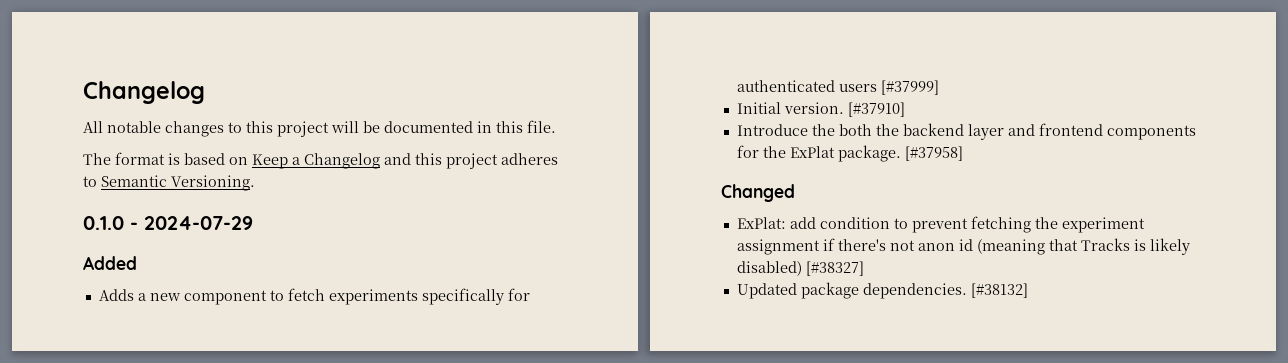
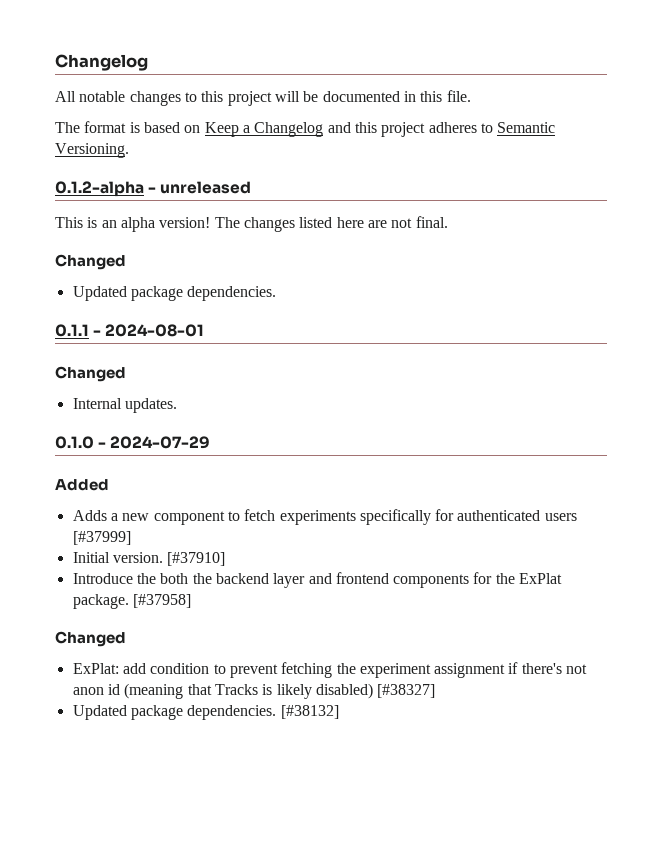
+ 0.1.2-alpha - unreleased
+ This is an alpha version! The changes listed here are not final.
+ Changed
+ Updated package dependencies.
+ 0.1.1 - 2024-08-01
+ Changed
+ Internal updates.

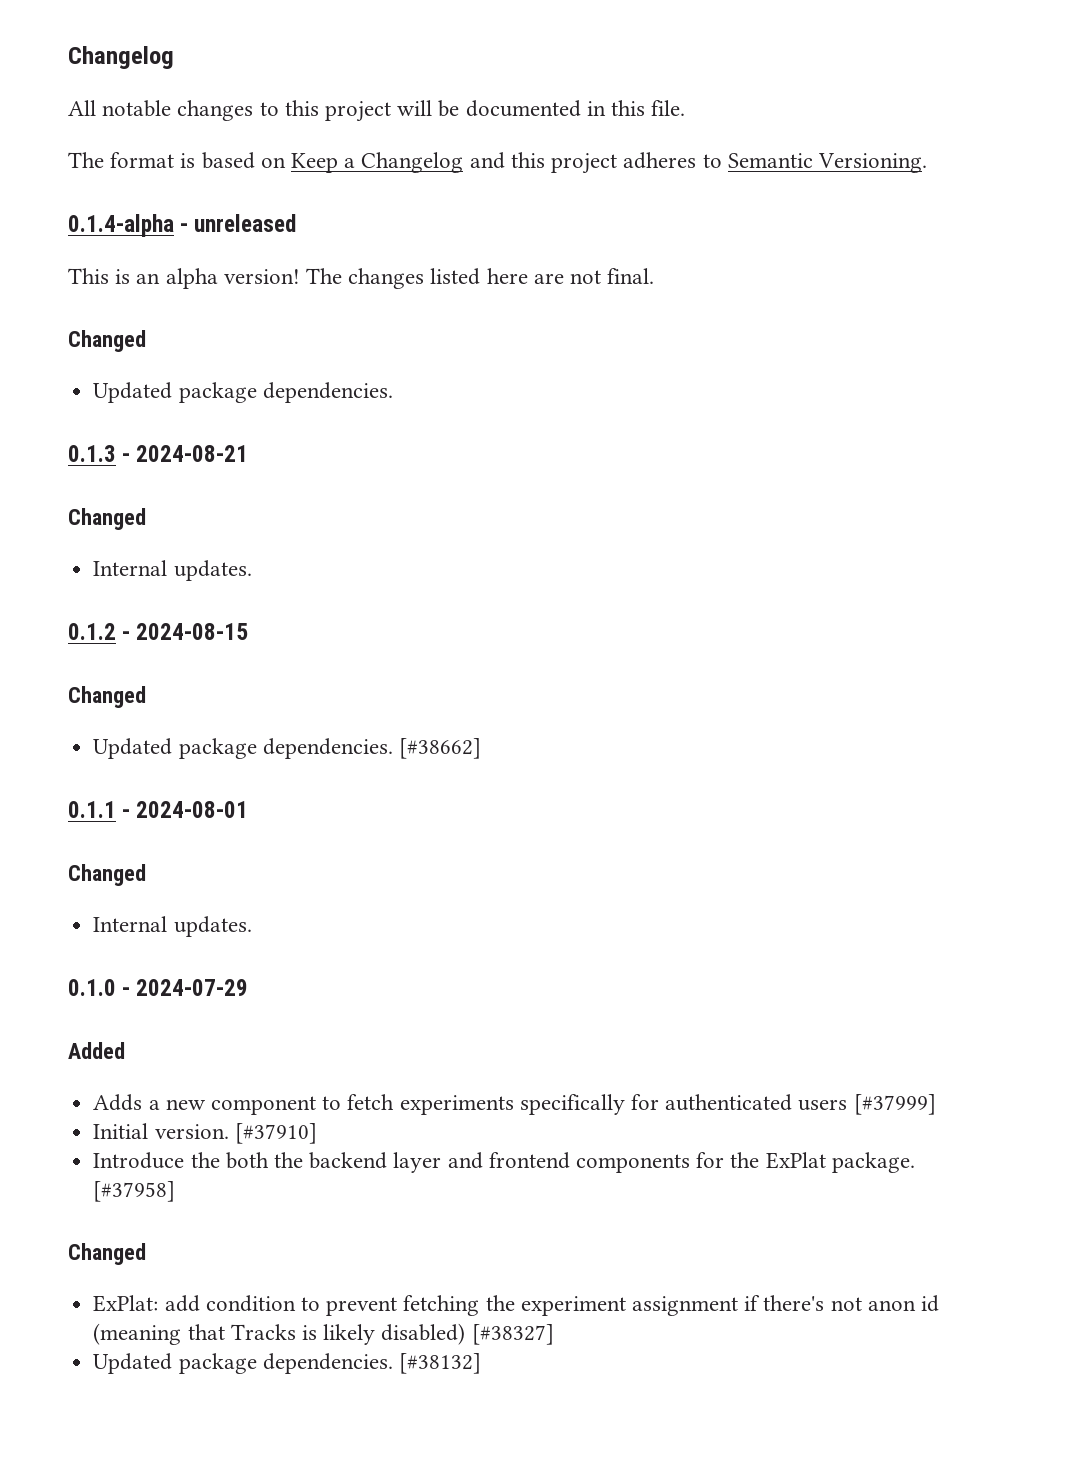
- 0.1.2-alpha - unreleased
+ 0.1.4-alpha - unreleased
+ 0.1.3 - 2024-08-21
+ Changed
+ Internal updates.
+ 0.1.2 - 2024-08-15
+ Changed
+ Updated package dependencies. [#38662]

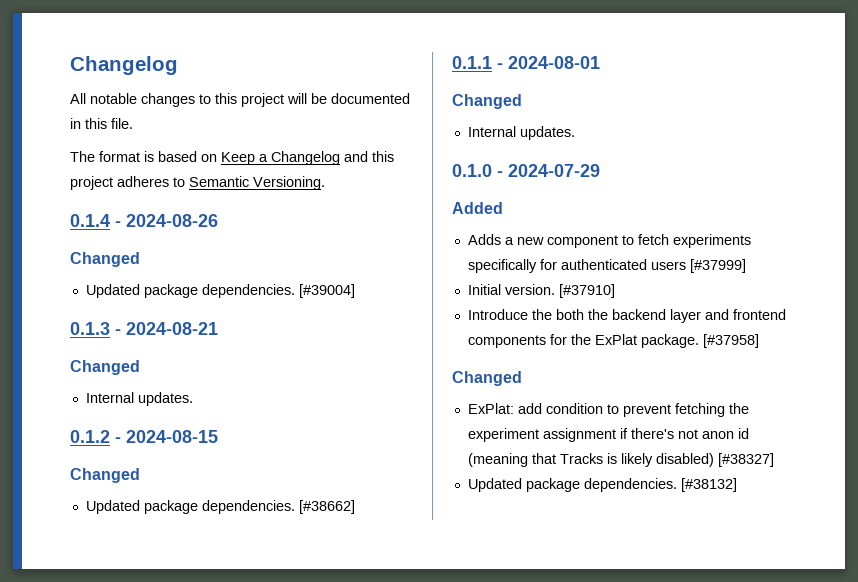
- 0.1.4-alpha - unreleased
- This is an alpha version! The changes listed here are not final.
+ 0.1.4 - 2024-08-26
  Changed
- Updated package dependencies.
+ Updated package dependencies. [#39004]

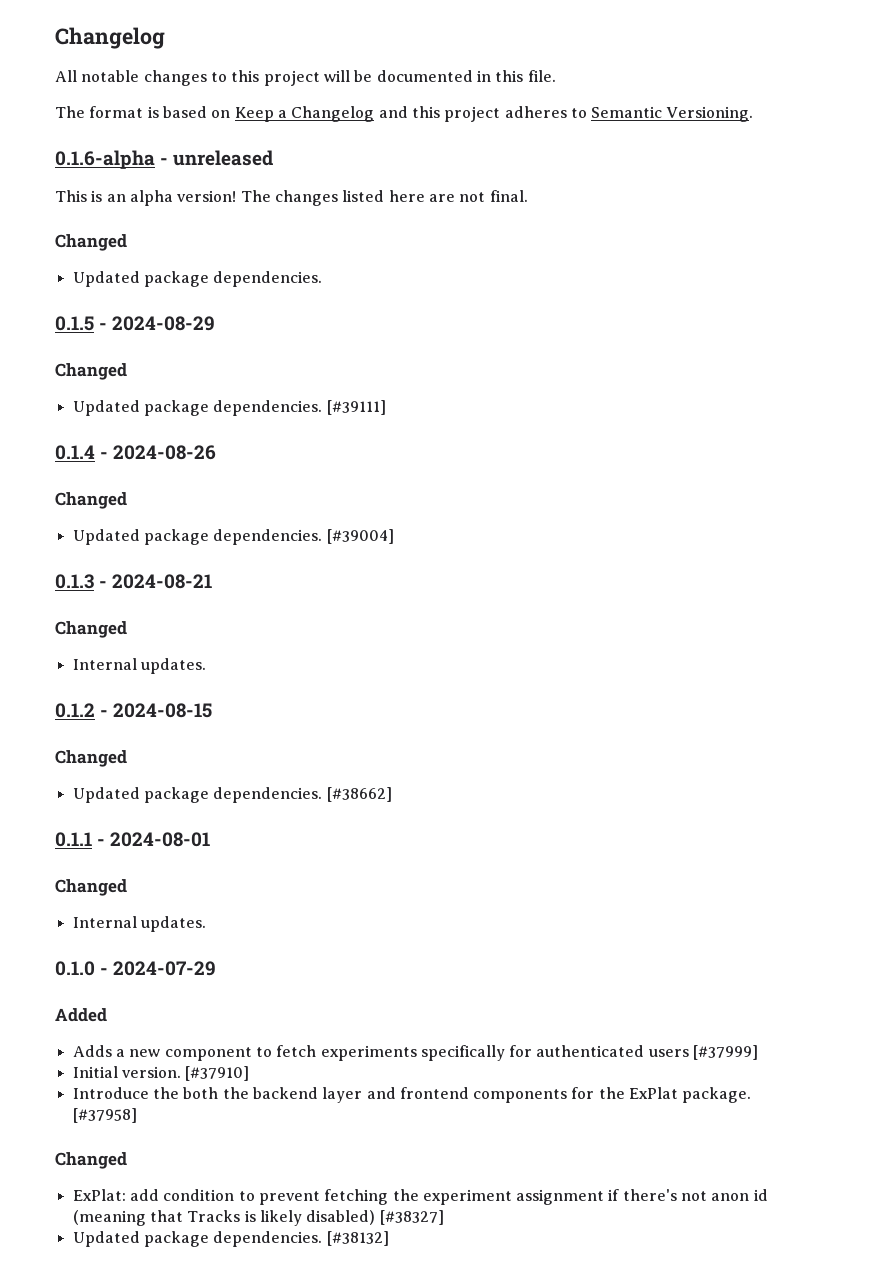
+ 0.1.6-alpha - unreleased
+ This is an alpha version! The changes listed here are not final.
+ Changed
+ Updated package dependencies.
+ 0.1.5 - 2024-08-29
+ Changed
+ Updated package dependencies. [#39111]

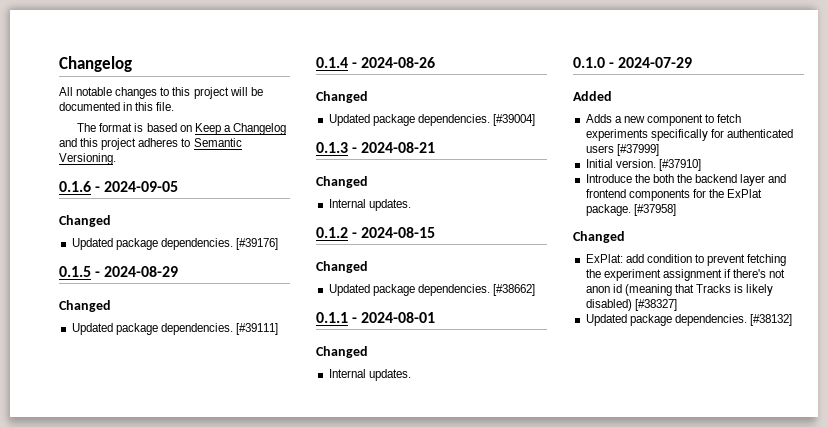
- 0.1.6-alpha - unreleased
- This is an alpha version! The changes listed here are not final.
+ 0.1.6 - 2024-09-05
  Changed
- Updated package dependencies.
+ Updated package dependencies. [#39176]

